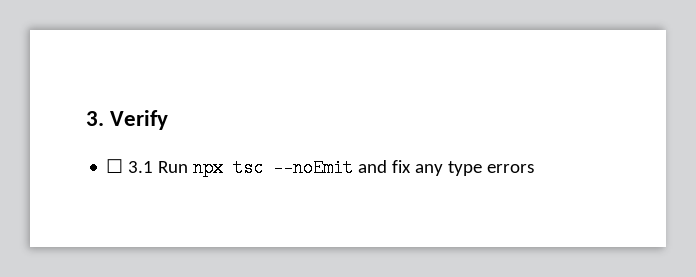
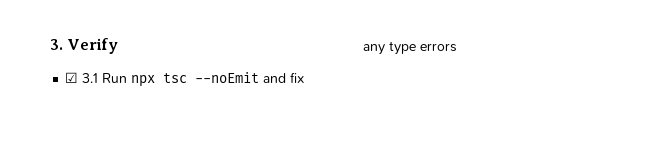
- ☐ 3.1 Run npx tsc --noEmit and fix any type errors
+ ☑ 3.1 Run npx tsc --noEmit and fix any type errors

